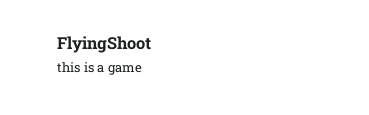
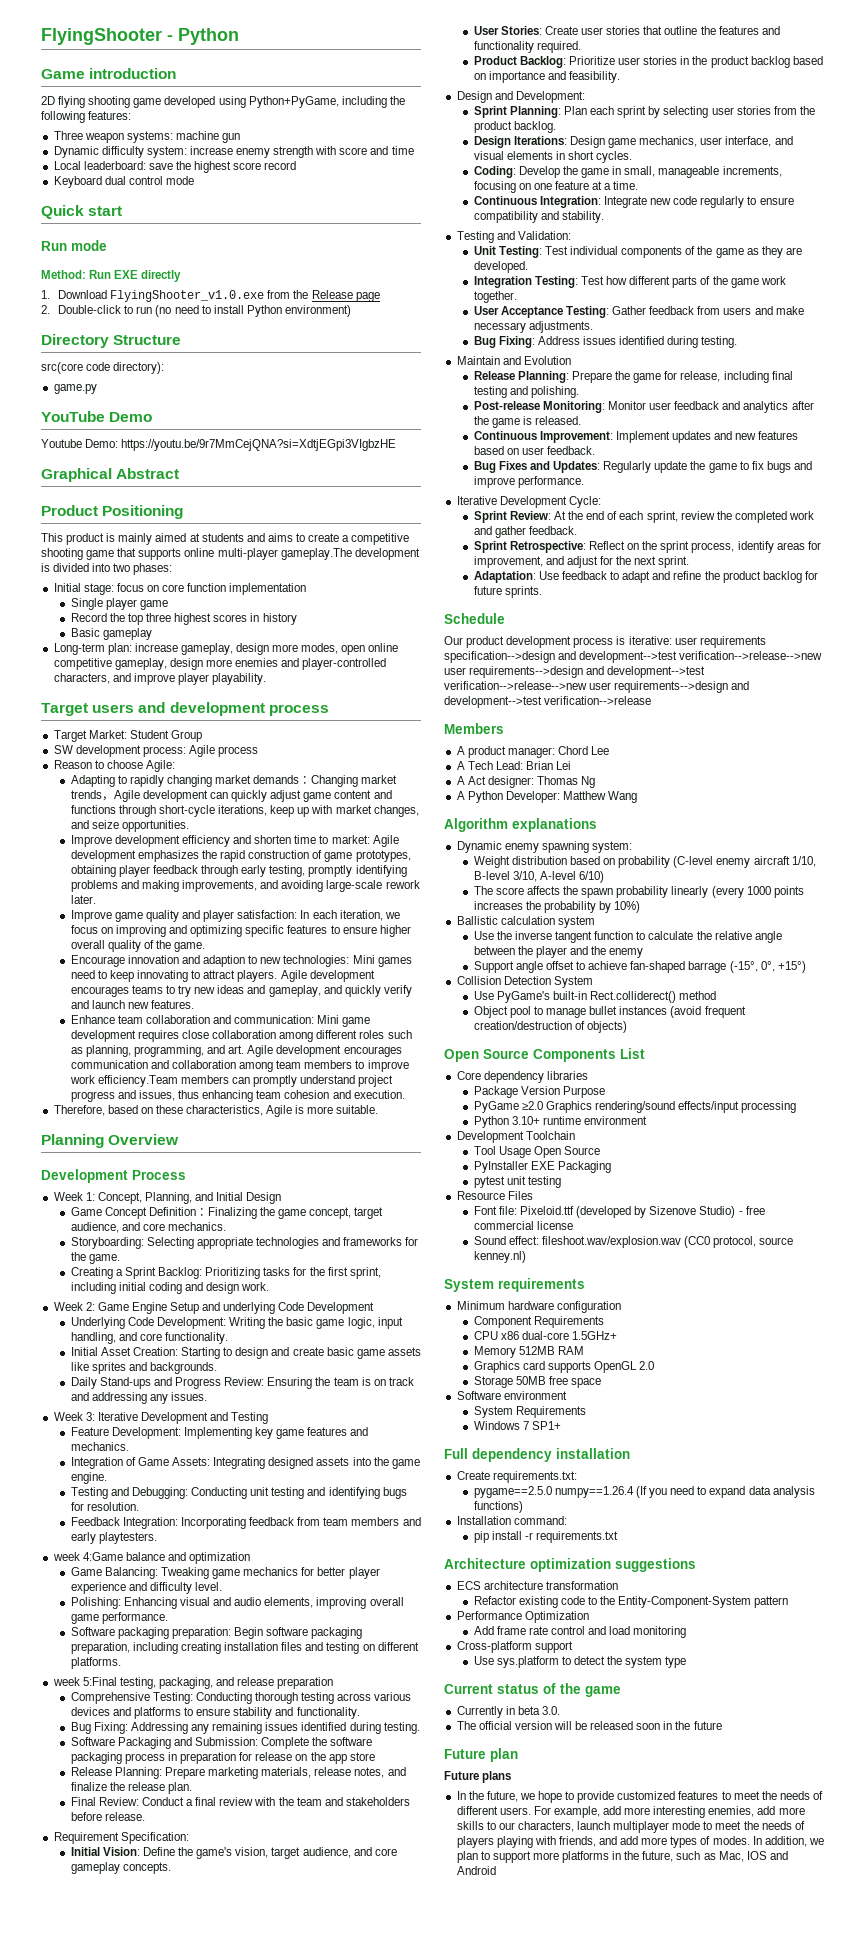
- FlyingShoot
- this is a game
+ FlyingShooter - Python
+ Game introduction
+ 2D flying shooting game developed using Python+PyGame, including the following features:
+ Three weapon systems: machine gun
+ Dynamic difficulty system: increase enemy strength with score and time
+ Local leaderboard: save the highest score record
+ Keyboard dual control mode
+ Quick start
+ Run mode
+ Method: Run EXE directly
+ 1. Download FlyingShooter_v1.0.exe from the Release page
+ 2. Double-click to run (no need to install Python environment)
+ Directory Structure
+ src(core code directory):
+ game.py
+ YouTube Demo
+ Youtube Demo: https://youtu.be/9r7MmCejQNA?si=XdtjEGpi3VIgbzHE
+ Graphical Abstract
+ Product Positioning
+ This product is mainly aimed at students and aims to create a competitive shooting game that supports online multi-player gameplay.The development is divided into two phases:
+ Initial stage: focus on core function implementation
+ Single player game
+ Record the top three highest scores in history
+ Basic gameplay
+ Long-term plan: increase gameplay, design more modes, open online competitive gameplay, design more enemies and player-controlled characters, and improve player playability.
+ Target users and development process
+ Target Market: Student Group
+ SW development process: Agile process
+ Reason to choose Agile:
+ Adapting to rapidly changing market demands：Changing market trends，Agile development can quickly adjust game content and functions through short-cycle iterations, keep up with market changes, and seize opportunities.
+ Improve development efficiency and shorten time to market: Agile development emphasizes the rapid construction of game prototypes, obtaining player feedback through early testing, promptly identifying problems and making improvements, and avoiding large-scale rework later.
+ Improve game quality and player satisfaction: In each iteration, we focus on improving and optimizing specific features to ensure higher overall quality of the game.
+ Encourage innovation and adaption to new technologies: Mini games need to keep innovating to attract players. Agile development encourages teams to try new ideas and gameplay, and quickly verify and launch new features.
+ Enhance team collaboration and communication: Mini game development requires close collaboration among different roles such as planning, programming, and art. Agile development encourages communication and collaboration among team members to improve work efficiency.Team members can promptly understand project progress and issues, thus enhancing team cohesion and execution.
+ Therefore, based on these characteristics, Agile is more suitable.
+ Planning Overview
+ Development Process
+ Week 1: Concept, Planning, and Initial Design
+ Game Concept Definition：Finalizing the game concept, target audience, and core mechanics.
+ Storyboarding: Selecting appropriate technologies and frameworks for the game.
+ Creating a Sprint Backlog: Prioritizing tasks for the first sprint, including initial coding and design work.
+ Week 2: Game Engine Setup and underlying Code Development
+ Underlying Code Development: Writing the basic game logic, input handling, and core functionality.
+ Initial Asset Creation: Starting to design and create basic game assets like sprites and backgrounds.
+ Daily Stand-ups and Progress Review: Ensuring the team is on track and addressing any issues.
+ Week 3: Iterative Development and Testing
+ Feature Development: Implementing key game features and mechanics.
+ Integration of Game Assets: Integrating designed assets into the game engine.
+ Testing and Debugging: Conducting unit testing and identifying bugs for resolution.
+ Feedback Integration: Incorporating feedback from team members and early playtesters.
+ week 4:Game balance and optimization
+ Game Balancing: Tweaking game mechanics for better player experience and difficulty level.
+ Polishing: Enhancing visual and audio elements, improving overall game performance.
+ Software packaging preparation: Begin software packaging preparation, including creating installation files and testing on different platforms.
+ week 5:Final testing, packaging, and release preparation
+ Comprehensive Testing: Conducting thorough testing across various devices and platforms to ensure stability and functionality.
+ Bug Fixing: Addressing any remaining issues identified during testing.
+ Software Packaging and Submission: Complete the software packaging process in preparation for release on the app store
+ Release Planning: Prepare marketing materials, release notes, and finalize the release plan.
+ Final Review: Conduct a final review with the team and stakeholders before release.
+ Requirement Specification:
+ Initial Vision: Define the game's vision, target audience, and core gameplay concepts.
+ User Stories: Create user stories that outline the features and functionality required.
+ Product Backlog: Prioritize user stories in the product backlog based on importance and feasibility.
+ Design and Development:
+ Sprint Planning: Plan each sprint by selecting user stories from the product backlog.
+ Design Iterations: Design game mechanics, user interface, and visual elements in short cycles.
+ Coding: Develop the game in small, manageable increments, focusing on one feature at a time.
+ Continuous Integration: Integrate new code regularly to ensure compatibility and stability.
+ Testing and Validation:
+ Unit Testing: Test individual components of the game as they are developed.
+ Integration Testing: Test how different parts of the game work together.
+ User Acceptance Testing: Gather feedback from users and make necessary adjustments.
+ Bug Fixing: Address issues identified during testing.
+ Maintain and Evolution
+ Release Planning: Prepare the game for release, including final testing and polishing.
+ Post-release Monitoring: Monitor user feedback and analytics after the game is released.
+ Continuous Improvement: Implement updates and new features based on user feedback.
+ Bug Fixes and Updates: Regularly update the game to fix bugs and improve performance.
+ Iterative Development Cycle:
+ Sprint Review: At the end of each sprint, review the completed work and gather feedback.
+ Sprint Retrospective: Reflect on the sprint process, identify areas for improvement, and adjust for the next sprint.
+ Adaptation: Use feedback to adapt and refine the product backlog for future sprints.
+ Schedule
+ Our product development process is iterative: user requirements specification-->design and development-->test verification-->release-->new user requirements-->design and development-->test verification-->release-->new user requirements-->design and development-->test verification-->release
+ Members
+ A product manager: Chord Lee
+ A Tech Lead: Brian Lei
+ A Act designer: Thomas Ng
+ A Python Developer: Matthew Wang
+ Algorithm explanations
+ Dynamic enemy spawning system:
+ Weight distribution based on probability (C-level enemy aircraft 1/10, B-level 3/10, A-level 6/10)
+ The score affects the spawn probability linearly (every 1000 points increases the probability by 10%)
+ Ballistic calculation system
+ Use the inverse tangent function to calculate the relative angle between the player and the enemy
+ Support angle offset to achieve fan-shaped barrage (-15°, 0°, +15°)
+ Collision Detection System
+ Use PyGame's built-in Rect.colliderect() method
+ Object pool to manage bullet instances (avoid frequent creation/destruction of objects)
+ Open Source Components List
+ Core dependency libraries
+ Package Version Purpose
+ PyGame ≥2.0 Graphics rendering/sound effects/input processing
+ Python 3.10+ runtime environment
+ Development Toolchain
+ Tool Usage Open Source
+ PyInstaller EXE Packaging
+ pytest unit testing
+ Resource Files
+ Font file: Pixeloid.ttf (developed by Sizenove Studio) - free commercial license
+ Sound effect: fileshoot.wav/explosion.wav (CC0 protocol, source kenney.nl)
+ System requirements
+ Minimum hardware configuration
+ Component Requirements
+ CPU x86 dual-core 1.5GHz+
+ Memory 512MB RAM
+ Graphics card supports OpenGL 2.0
+ Storage 50MB free space
+ Software environment
+ System Requirements
+ Windows 7 SP1+
+ Full dependency installation
+ Create requirements.txt:
+ pygame==2.5.0 numpy==1.26.4 (If you need to expand data analysis functions)
+ Installation command:
+ pip install -r requirements.txt
+ Architecture optimization suggestions
+ ECS architecture transformation
+ Refactor existing code to the Entity-Component-System pattern
+ Performance Optimization
+ Add frame rate control and load monitoring
+ Cross-platform support
+ Use sys.platform to detect the system type
+ Current status of the game
+ Currently in beta 3.0.
+ The official version will be released soon in the future
+ Future plan
+ Future plans
+ In the future, we hope to provide customized features to meet the needs of different users. For example, add more interesting enemies, add more skills to our characters, launch multiplayer mode to meet the needs of players playing with friends, and add more types of modes. In addition, we plan to support more platforms in the future, such as Mac, IOS and Android

